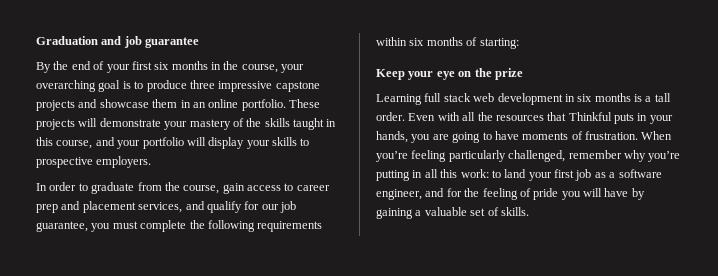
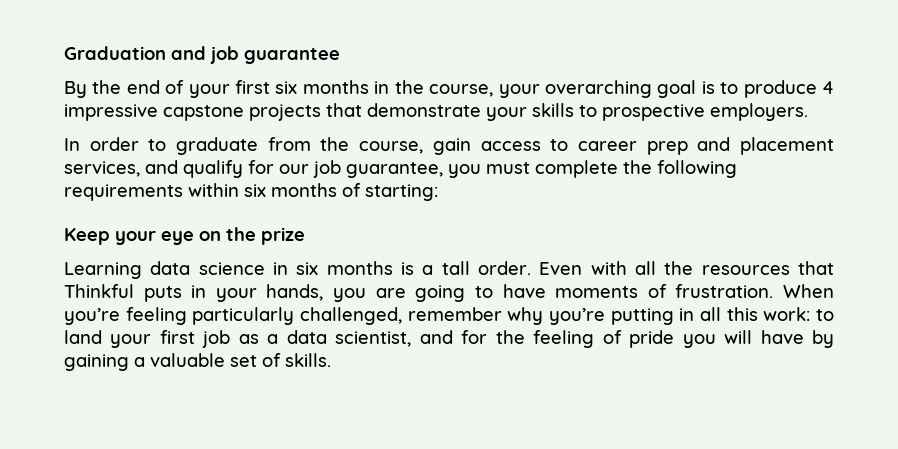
- By the end of your first six months in the course, your overarching goal is to produce three impressive capstone projects and showcase them in an online portfolio. These projects will demonstrate your mastery of the skills taught in this course, and your portfolio will display your skills to prospective employers.
+ By the end of your first six months in the course, your overarching goal is to produce 4 impressive capstone projects that demonstrate your skills to prospective employers.
- Learning full stack web development in six months is a tall order.
+ Learning data science in six months is a tall order.
- When you’re feeling particularly challenged, remember why you’re putting in all this work: to land your first job as a software engineer, and for the feeling of pride you will have by gaining a valuable set of skills.
+ When you’re feeling particularly challenged, remember why you’re putting in all this work: to land your first job as a data scientist, and for the feeling of pride you will have by gaining a valuable set of skills.

